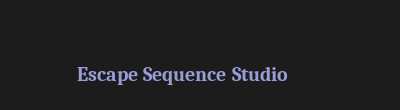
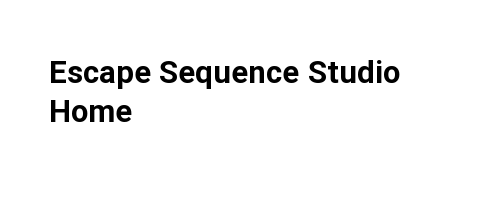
- Escape Sequence Studio
+ Escape Sequence Studio Home

